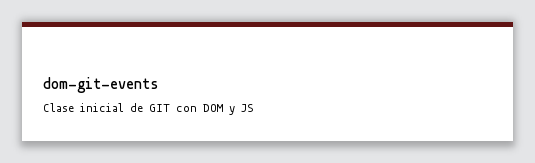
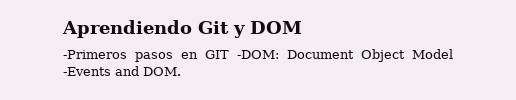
- dom-git-events
- Clase inicial de GIT con DOM y JS
+ Aprendiendo Git y DOM
+ -Primeros pasos en GIT -DOM: Document Object Model -Events and DOM.

